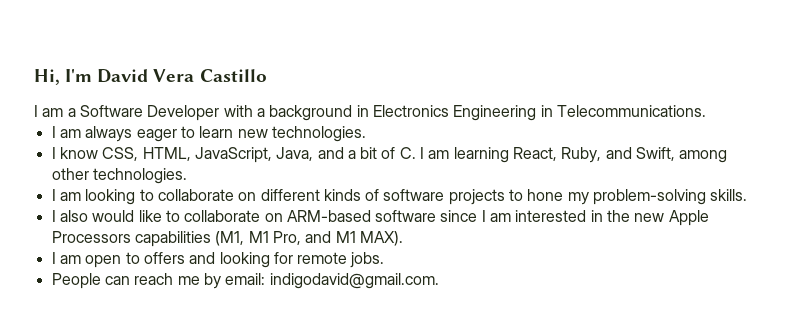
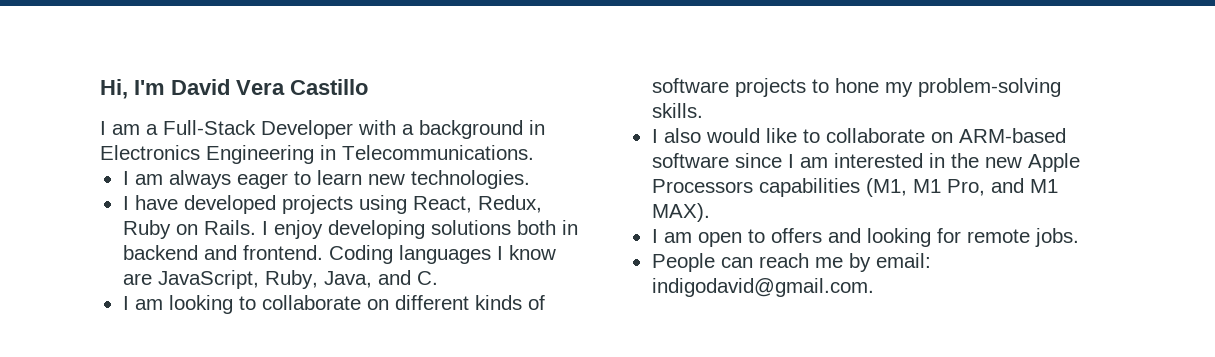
- I am a Software Developer with a background in Electronics Engineering in Telecommunications.
+ I am a Full-Stack Developer with a background in Electronics Engineering in Telecommunications.
- I know CSS, HTML, JavaScript, Java, and a bit of C. I am learning React, Ruby, and Swift, among other technologies.
+ I have developed projects using React, Redux, Ruby on Rails. I enjoy developing solutions both in backend and frontend. Coding languages I know are JavaScript, Ruby, Java, and C.

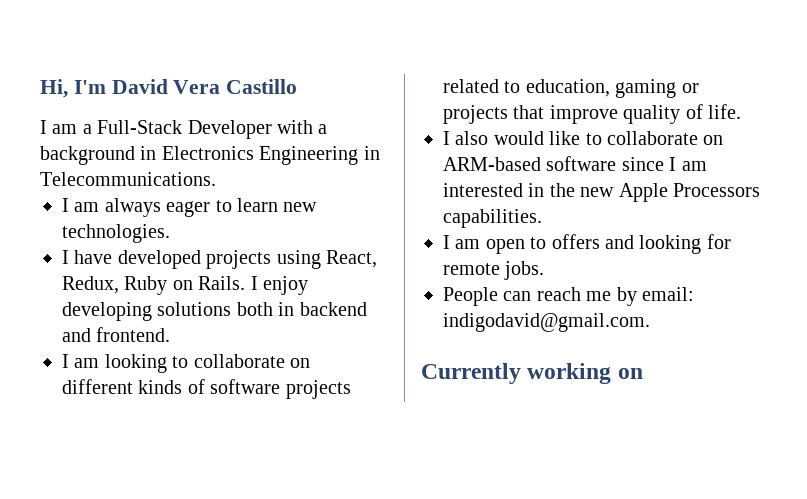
- Coding languages I know are JavaScript, Ruby, Java, and C.
- I am looking to collaborate on different kinds of software projects to hone my problem-solving skills.
+ I am looking to collaborate on different kinds of software projects related to education, gaming or projects that improve quality of life.
- I also would like to collaborate on ARM-based software since I am interested in the new Apple Processors capabilities (M1, M1 Pro, and M1 MAX).
+ I also would like to collaborate on ARM-based software since I am interested in the new Apple Processors capabilities.
+ Currently working on

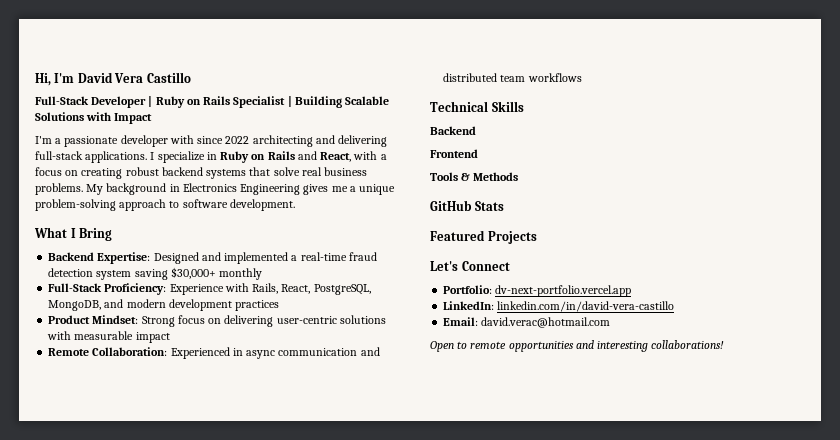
- I am a Full-Stack Developer with a background in Electronics Engineering in Telecommunications.
- I am always eager to learn new technologies.
- I have developed projects using React, Redux, Ruby on Rails. I enjoy developing solutions both in backend and frontend.
- I am looking to collaborate on different kinds of software projects related to education, gaming or projects that improve quality of life.
- I also would like to collaborate on ARM-based software since I am interested in the new Apple Processors capabilities.
- I am open to offers and looking for remote jobs.
- People can reach me by email: indigodavid@gmail.com.
- Currently working on
+ Full-Stack Developer | Ruby on Rails Specialist | Building Scalable Solutions with Impact
+ I'm a passionate developer with since 2022 architecting and delivering full-stack applications. I specialize in Ruby on Rails and React, with a focus on creating robust backend systems that solve real business problems. My background in Electronics Engineering gives me a unique problem-solving approach to software development.
+ What I Bring
+ Backend Expertise: Designed and implemented a real-time fraud detection system saving $30,000+ monthly
+ Full-Stack Proficiency: Experience with Rails, React, PostgreSQL, MongoDB, and modern development practices
+ Product Mindset: Strong focus on delivering user-centric solutions with measurable impact
+ Remote Collaboration: Experienced in async communication and distributed team workflows
+ Technical Skills
+ Backend
+ Frontend
+ Tools & Methods
+ GitHub Stats
+ Featured Projects
+ Let's Connect
+ Portfolio: dv-next-portfolio.vercel.app
+ LinkedIn: linkedin.com/in/david-vera-castillo
+ Email: david.verac@hotmail.com
+ Open to remote opportunities and interesting collaborations!

